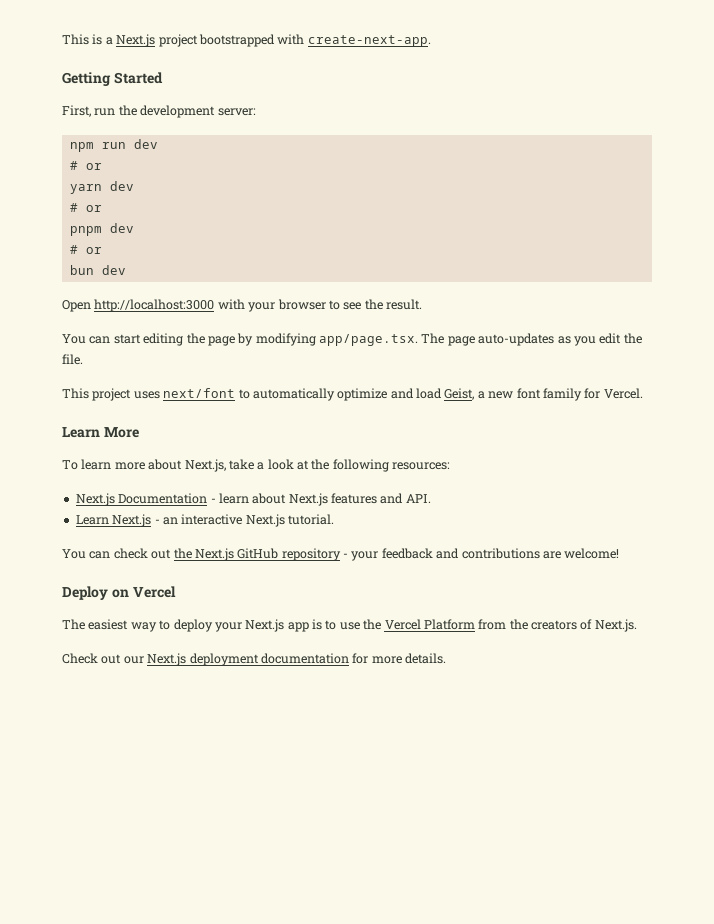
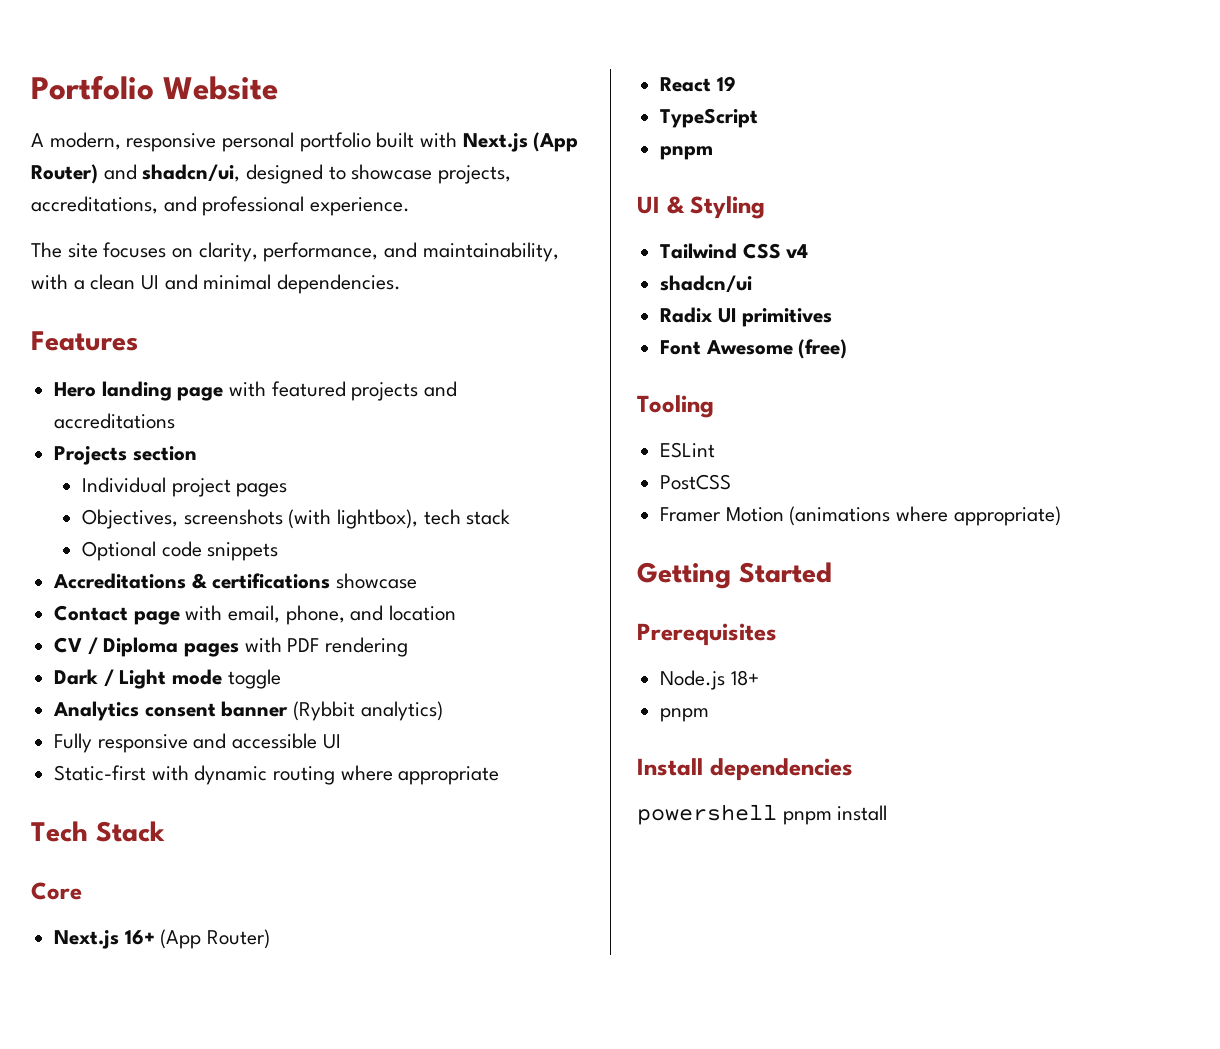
- This is a Next.js project bootstrapped with create-next-app.
+ Portfolio Website
+ A modern, responsive personal portfolio built with Next.js (App Router) and shadcn/ui, designed to showcase projects, accreditations, and professional experience.
+ The site focuses on clarity, performance, and maintainability, with a clean UI and minimal dependencies.
+ Features
+ Hero landing page with featured projects and accreditations
+ Projects section
+ Individual project pages
+ Objectives, screenshots (with lightbox), tech stack
+ Optional code snippets
+ Accreditations & certifications showcase
+ Contact page with email, phone, and location
+ CV / Diploma pages with PDF rendering
+ Dark / Light mode toggle
+ Analytics consent banner (Rybbit analytics)
+ Fully responsive and accessible UI
+ Static-first with dynamic routing where appropriate
+ Tech Stack
+ Core
+ Next.js 16+ (App Router)
+ React 19
+ TypeScript
+ pnpm
+ UI & Styling
+ Tailwind CSS v4
+ shadcn/ui
+ Radix UI primitives
+ Font Awesome (free)
+ Tooling
+ ESLint
+ PostCSS
+ Framer Motion (animations where appropriate)
  Getting Started
- First, run the development server:
- npm run dev
- # or
- yarn dev
- # or
- pnpm dev
- # or
- bun dev
- Open http://localhost:3000 with your browser to see the result.
- You can start editing the page by modifying app/page.tsx. The page auto-updates as you edit the file.
- This project uses next/font to automatically optimize and load Geist, a new font family for Vercel.
- Learn More
- To learn more about Next.js, take a look at the following resources:
- Next.js Documentation - learn about Next.js features and API.
- Learn Next.js - an interactive Next.js tutorial.
- You can check out the Next.js GitHub repository - your feedback and contributions are welcome!
- Deploy on Vercel
- The easiest way to deploy your Next.js app is to use the Vercel Platform from the creators of Next.js.
- Check out our Next.js deployment documentation for more details.
+ Prerequisites
+ Node.js 18+
+ pnpm
+ Install dependencies
+ powershell pnpm install

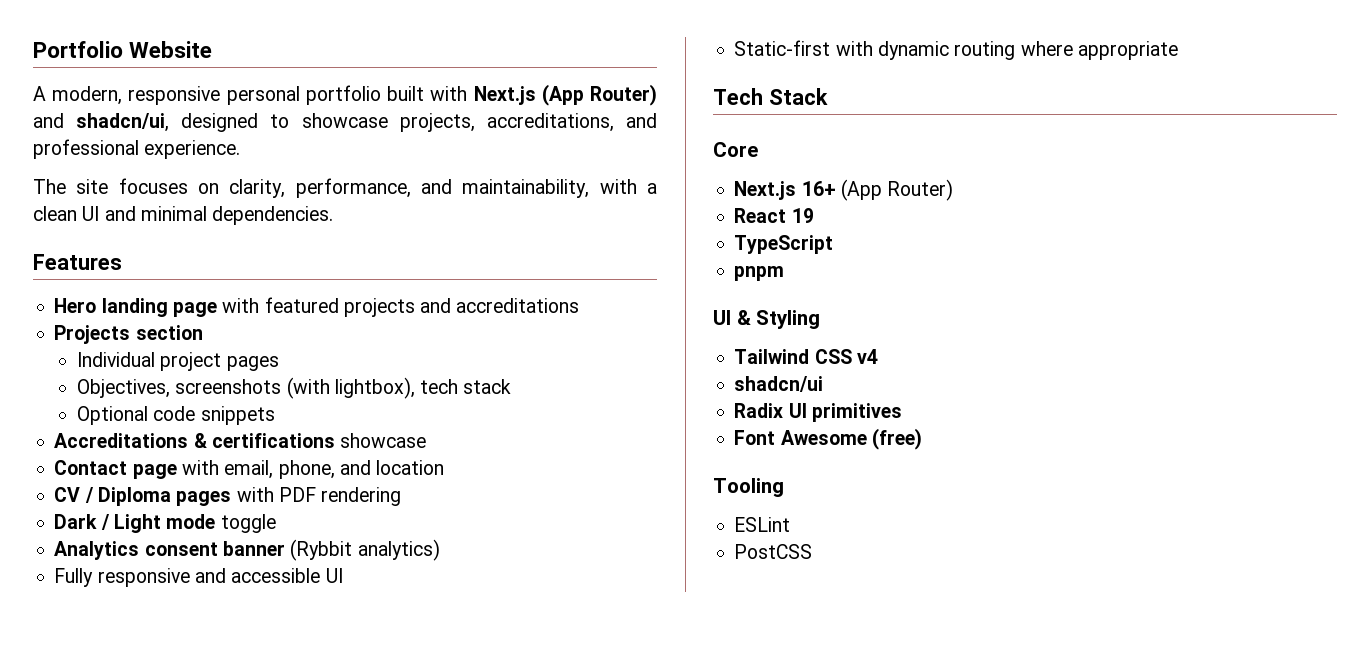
- Framer Motion (animations where appropriate)
- Getting Started
- Prerequisites
- Node.js 18+
- pnpm
- Install dependencies
- powershell pnpm install

